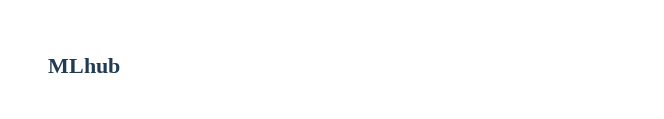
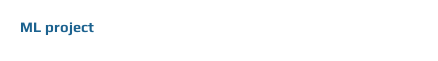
- MLhub
+ ML project

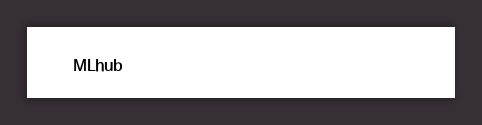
- ML project
+ MLhub

